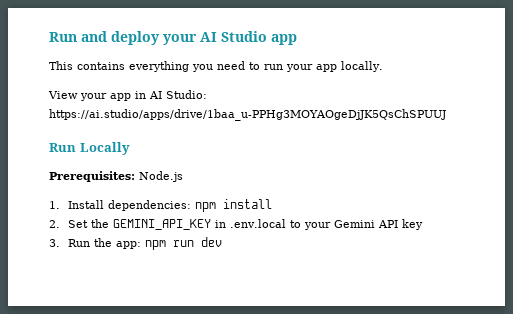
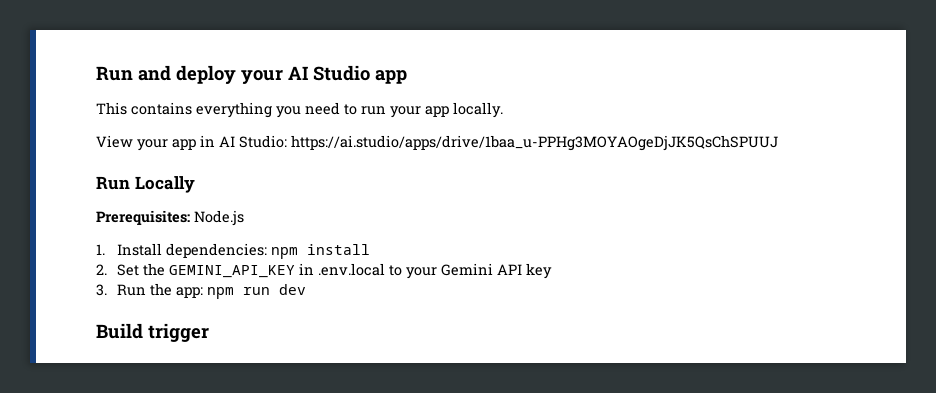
+ Build trigger

